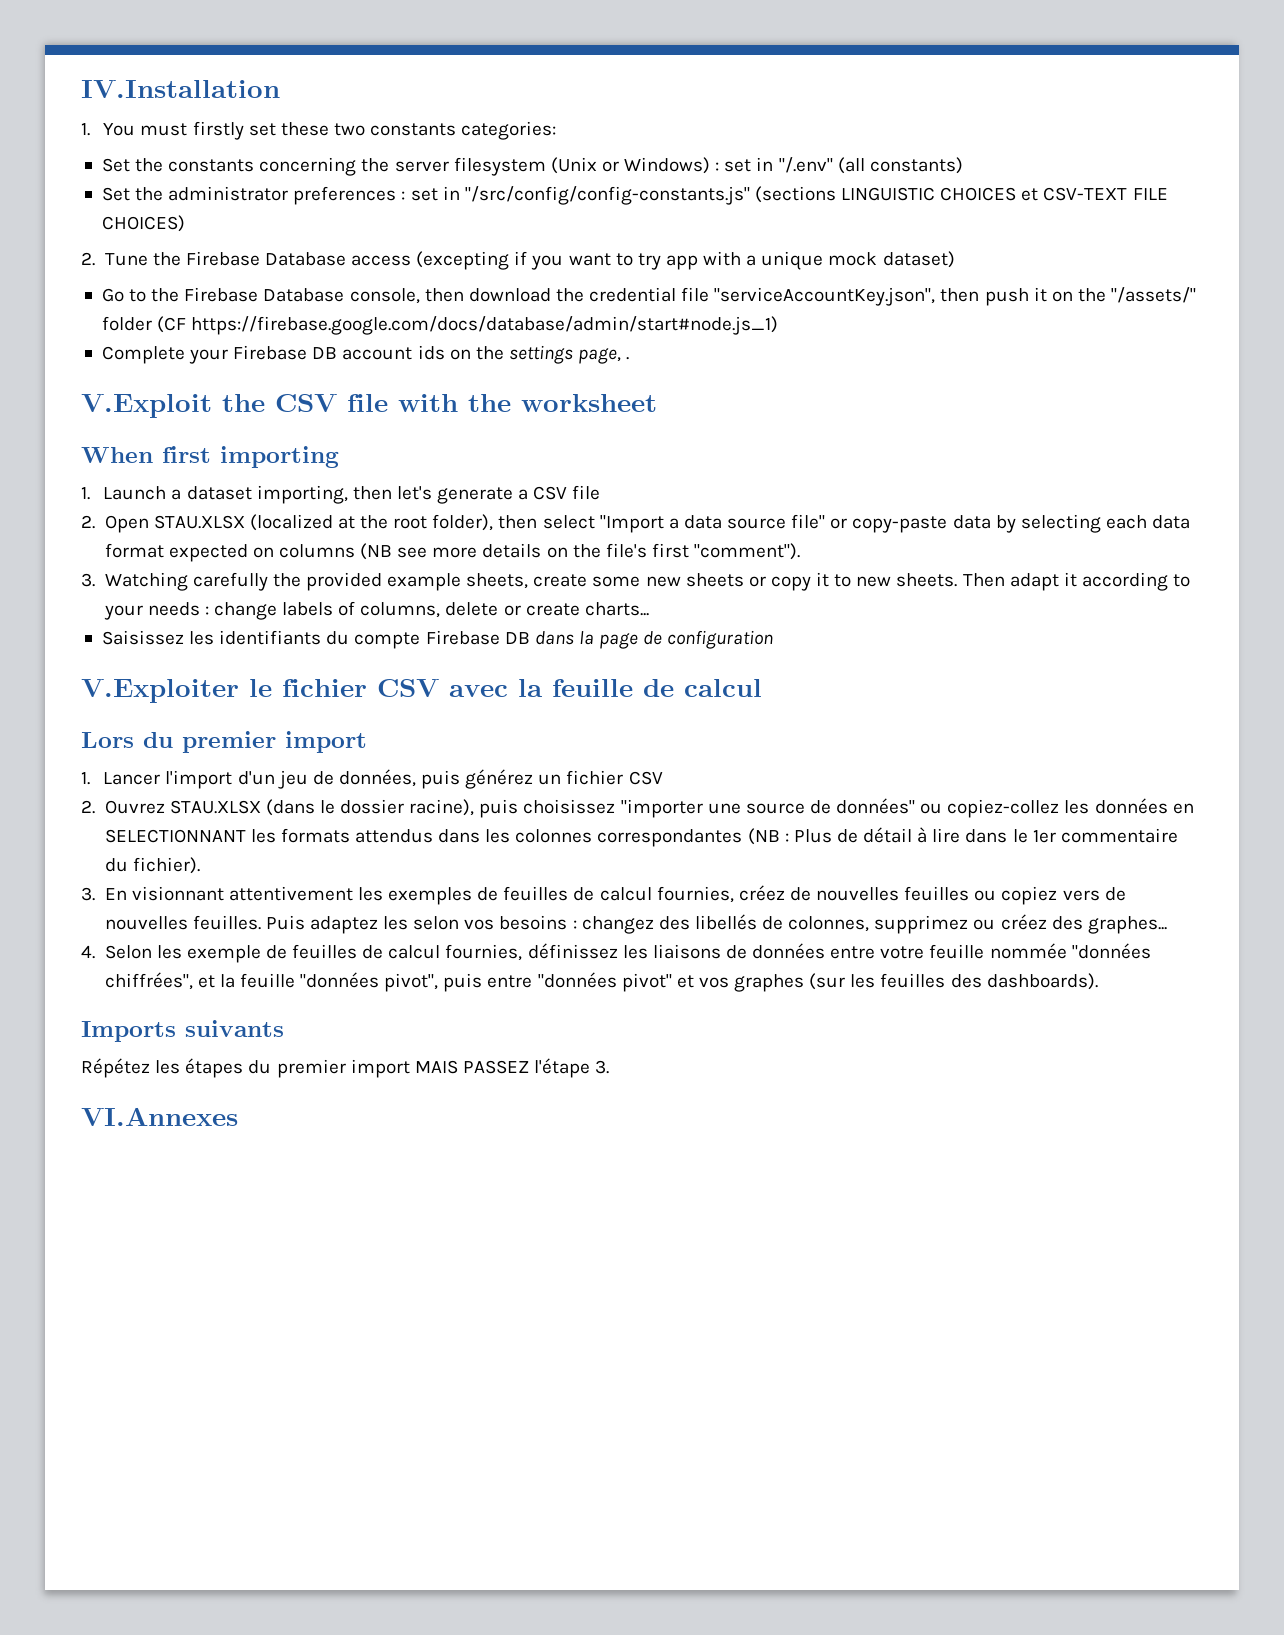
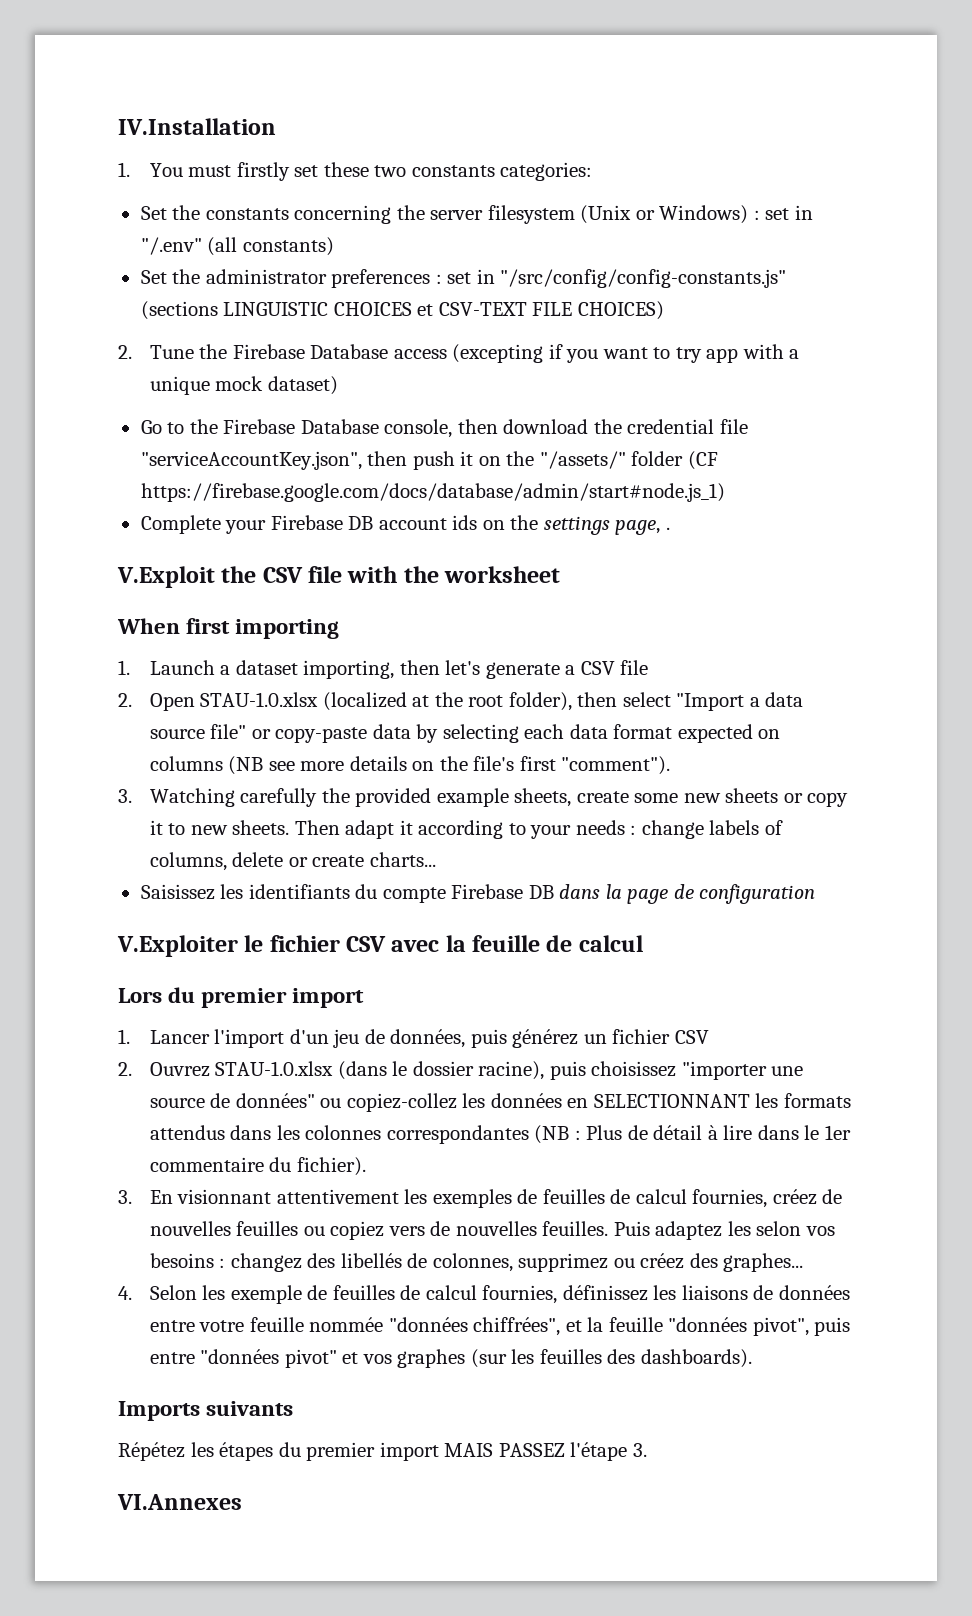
- 2. Open STAU.XLSX (localized at the root folder), then select "Import a data source file" or copy-paste data by selecting each data format expected on columns (NB see more details on the file's first "comment").
+ 2. Open STAU-1.0.xlsx (localized at the root folder), then select "Import a data source file" or copy-paste data by selecting each data format expected on columns (NB see more details on the file's first "comment").
- 2. Ouvrez STAU.XLSX (dans le dossier racine), puis choisissez "importer une source de données" ou copiez-collez les données en SELECTIONNANT les formats attendus dans les colonnes correspondantes (NB : Plus de détail à lire dans le 1er commentaire du fichier).
+ 2. Ouvrez STAU-1.0.xlsx (dans le dossier racine), puis choisissez "importer une source de données" ou copiez-collez les données en SELECTIONNANT les formats attendus dans les colonnes correspondantes (NB : Plus de détail à lire dans le 1er commentaire du fichier).

